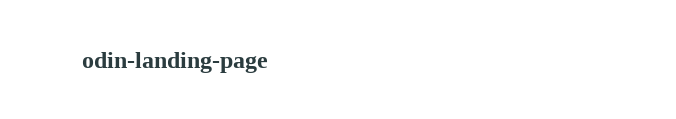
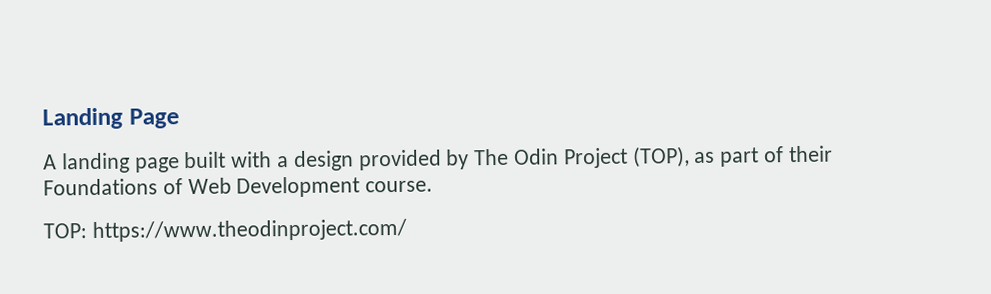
- odin-landing-page
+ Landing Page
+ A landing page built with a design provided by The Odin Project (TOP), as part of their Foundations of Web Development course.
+ TOP: https://www.theodinproject.com/

